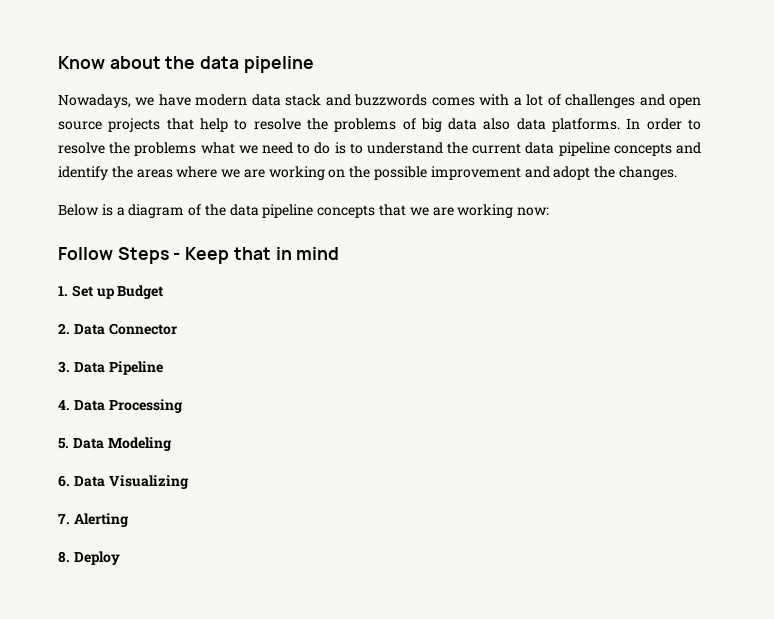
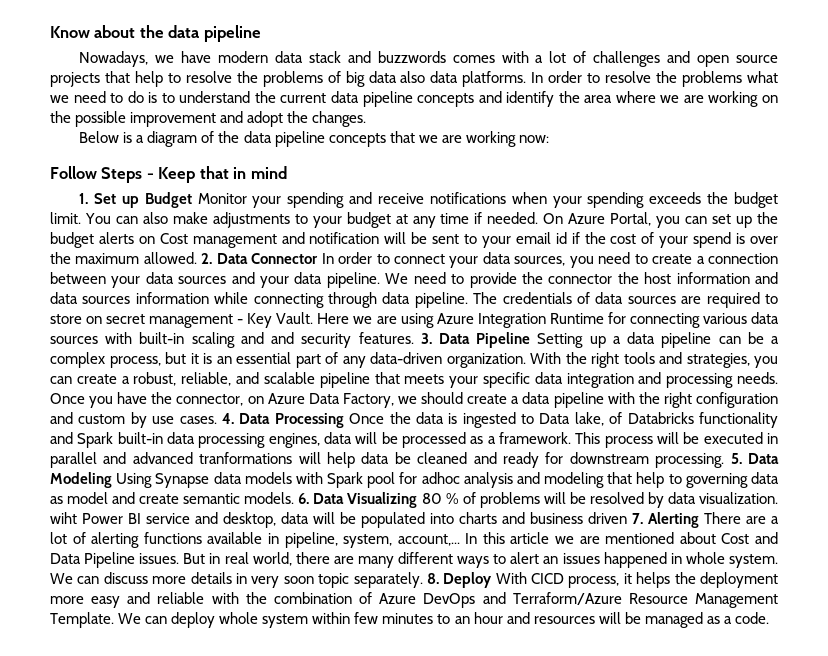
- In order to resolve the problems what we need to do is to understand the current data pipeline concepts and identify the areas where we are working on the possible improvement and adopt the changes.
+ In order to resolve the problems what we need to do is to understand the current data pipeline concepts and identify the area where we are working on the possible improvement and adopt the changes.
- 1. Set up Budget
- 2. Data Connector
- 3. Data Pipeline
- 4. Data Processing
- 5. Data Modeling
- 6. Data Visualizing
- 7. Alerting
- 8. Deploy
+ 1. Set up Budget Monitor your spending and receive notifications when your spending exceeds the budget limit. You can also make adjustments to your budget at any time if needed. On Azure Portal, you can set up the budget alerts on Cost management and notification will be sent to your email id if the cost of your spend is over the maximum allowed. 2. Data Connector In order to connect your data sources, you need to create a connection between your data sources and your data pipeline. We need to provide the connector the host information and data sources information while connecting through data pipeline. The credentials of data sources are required to store on secret management - Key Vault. Here we are using Azure Integration Runtime for connecting various data sources with built-in scaling and and security features. 3. Data Pipeline Setting up a data pipeline can be a complex process, but it is an essential part of any data-driven organization. With the right tools and strategies, you can create a robust, reliable, and scalable pipeline that meets your specific data integration and processing needs. Once you have the connector, on Azure Data Factory, we should create a data pipeline with the right configuration and custom by use cases. 4. Data Processing Once the data is ingested to Data lake, of Databricks functionality and Spark built-in data processing engines, data will be processed as a framework. This process will be executed in parallel and advanced tranformations will help data be cleaned and ready for downstream processing. 5. Data Modeling Using Synapse data models with Spark pool for adhoc analysis and modeling that help to governing data as model and create semantic models. 6. Data Visualizing 80 % of problems will be resolved by data visualization. wiht Power BI service and desktop, data will be populated into charts and business driven 7. Alerting There are a lot of alerting functions available in pipeline, system, account,... In this article we are mentioned about Cost and Data Pipeline issues. But in real world, there are many different ways to alert an issues happened in whole system. We can discuss more details in very soon topic separately. 8. Deploy With CICD process, it helps the deployment more easy and reliable with the combination of Azure DevOps and Terraform/Azure Resource Management Template. We can deploy whole system within few minutes to an hour and resources will be managed as a code.

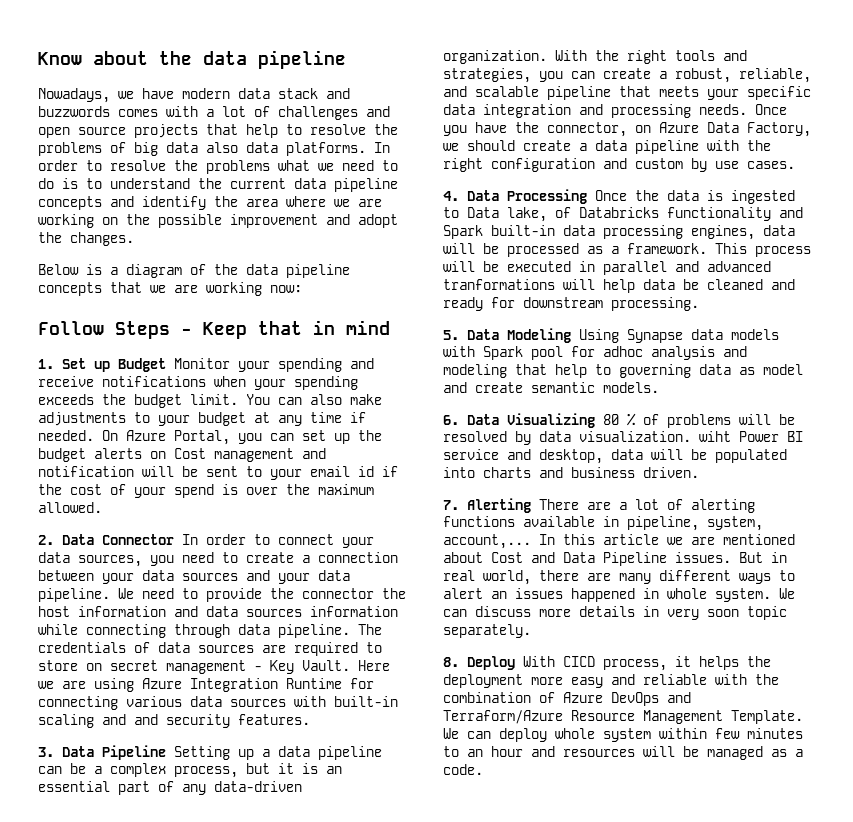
- On Azure Portal, you can set up the budget alerts on Cost management and notification will be sent to your email id if the cost of your spend is over the maximum allowed. 2. Data Connector In order to connect your data sources, you need to create a connection between your data sources and your data pipeline.
+ On Azure Portal, you can set up the budget alerts on Cost management and notification will be sent to your email id if the cost of your spend is over the maximum allowed.
+ 2. Data Connector In order to connect your data sources, you need to create a connection between your data sources and your data pipeline.
- Here we are using Azure Integration Runtime for connecting various data sources with built-in scaling and and security features. 3. Data Pipeline Setting up a data pipeline can be a complex process, but it is an essential part of any data-driven organization.
+ Here we are using Azure Integration Runtime for connecting various data sources with built-in scaling and and security features.
+ 3. Data Pipeline Setting up a data pipeline can be a complex process, but it is an essential part of any data-driven organization.
- Once you have the connector, on Azure Data Factory, we should create a data pipeline with the right configuration and custom by use cases. 4. Data Processing Once the data is ingested to Data lake, of Databricks functionality and Spark built-in data processing engines, data will be processed as a framework.
+ Once you have the connector, on Azure Data Factory, we should create a data pipeline with the right configuration and custom by use cases.
+ 4. Data Processing Once the data is ingested to Data lake, of Databricks functionality and Spark built-in data processing engines, data will be processed as a framework.
- This process will be executed in parallel and advanced tranformations will help data be cleaned and ready for downstream processing. 5. Data Modeling Using Synapse data models with Spark pool for adhoc analysis and modeling that help to governing data as model and create semantic models. 6. Data Visualizing 80 % of problems will be resolved by data visualization. wiht Power BI service and desktop, data will be populated into charts and business driven 7. Alerting There are a lot of alerting functions available in pipeline, system, account,...
+ This process will be executed in parallel and advanced tranformations will help data be cleaned and ready for downstream processing.
+ 5. Data Modeling Using Synapse data models with Spark pool for adhoc analysis and modeling that help to governing data as model and create semantic models.
+ 6. Data Visualizing 80 % of problems will be resolved by data visualization. wiht Power BI service and desktop, data will be populated into charts and business driven.
+ 7. Alerting There are a lot of alerting functions available in pipeline, system, account,...
- We can discuss more details in very soon topic separately. 8. Deploy With CICD process, it helps the deployment more easy and reliable with the combination of Azure DevOps and Terraform/Azure Resource Management Template.
+ We can discuss more details in very soon topic separately.
+ 8. Deploy With CICD process, it helps the deployment more easy and reliable with the combination of Azure DevOps and Terraform/Azure Resource Management Template.

